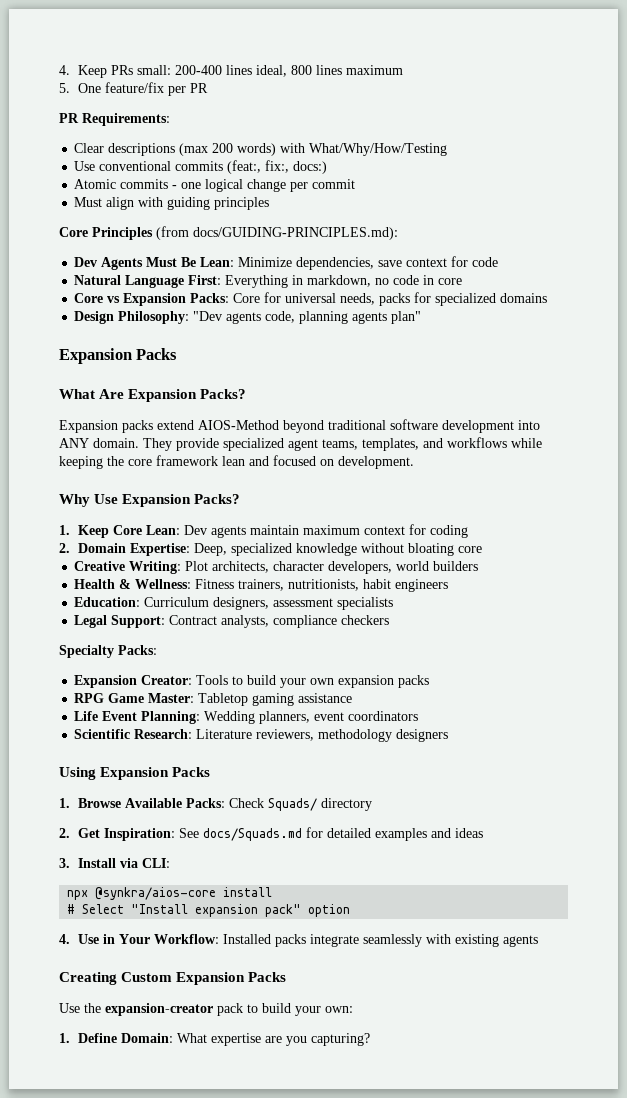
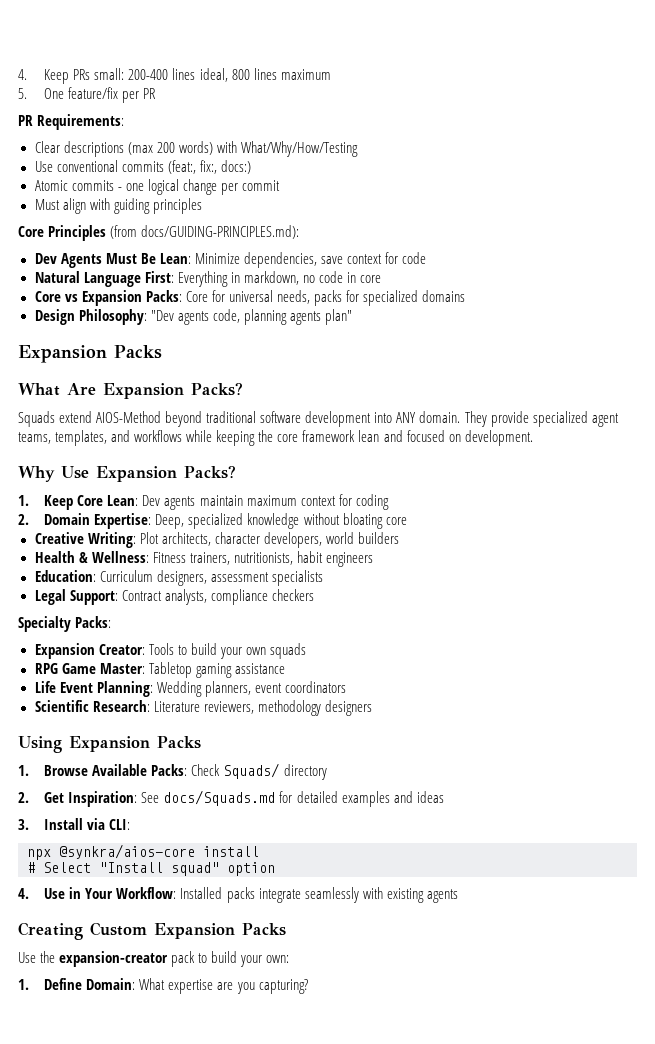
- Expansion packs extend AIOS-Method beyond traditional software development into ANY domain.
+ Squads extend AIOS-Method beyond traditional software development into ANY domain.
- Expansion Creator: Tools to build your own expansion packs
+ Expansion Creator: Tools to build your own squads
- # Select "Install expansion pack" option
+ # Select "Install squad" option

